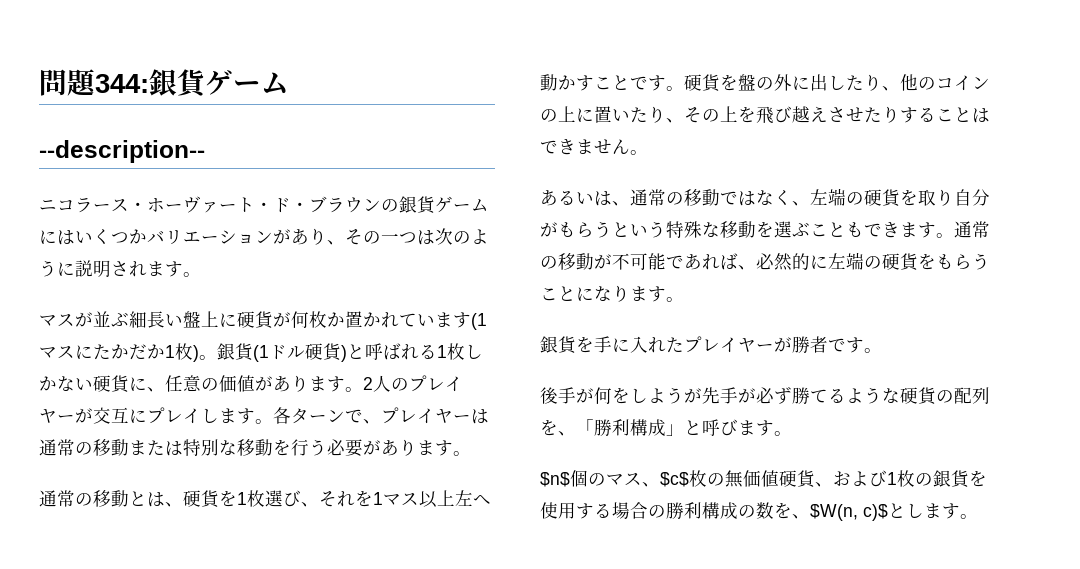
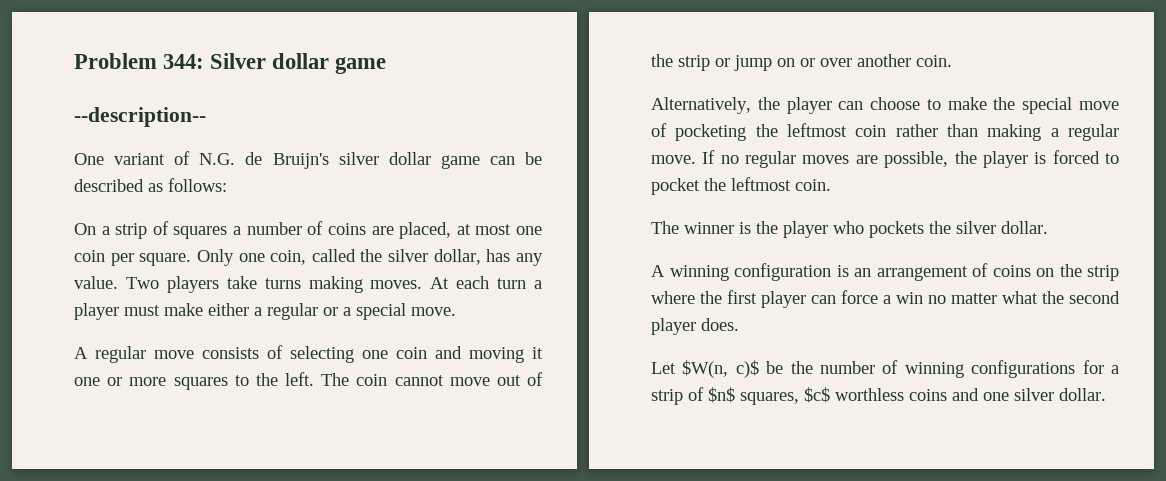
- 問題344:銀貨ゲーム
+ Problem 344: Silver dollar game
  --description--
- ニコラース・ホーヴァート・ド・ブラウンの銀貨ゲームにはいくつかバリエーションがあり、その一つは次のように説明されます。
- マスが並ぶ細長い盤上に硬貨が何枚か置かれています(1マスにたかだか1枚)。銀貨(1ドル硬貨)と呼ばれる1枚しかない硬貨に、任意の価値があります。2人のプレイヤーが交互にプレイします。各ターンで、プレイヤーは通常の移動または特別な移動を行う必要があります。
- 通常の移動とは、硬貨を1枚選び、それを1マス以上左へ動かすことです。硬貨を盤の外に出したり、他のコインの上に置いたり、その上を飛び越えさせたりすることはできません。
- あるいは、通常の移動ではなく、左端の硬貨を取り自分がもらうという特殊な移動を選ぶこともできます。通常の移動が不可能であれば、必然的に左端の硬貨をもらうことになります。
- 銀貨を手に入れたプレイヤーが勝者です。
- 後手が何をしようが先手が必ず勝てるような硬貨の配列を、「勝利構成」と呼びます。
- $n$個のマス、$c$枚の無価値硬貨、および1枚の銀貨を使用する場合の勝利構成の数を、$W(n, c)$とします。
+ One variant of N.G. de Bruijn's silver dollar game can be described as follows:
+ On a strip of squares a number of coins are placed, at most one coin per square. Only one coin, called the silver dollar, has any value. Two players take turns making moves. At each turn a player must make either a regular or a special move.
+ A regular move consists of selecting one coin and moving it one or more squares to the left. The coin cannot move out of the strip or jump on or over another coin.
+ Alternatively, the player can choose to make the special move of pocketing the leftmost coin rather than making a regular move. If no regular moves are possible, the player is forced to pocket the leftmost coin.
+ The winner is the player who pockets the silver dollar.
+ A winning configuration is an arrangement of coins on the strip where the first player can force a win no matter what the second player does.
+ Let $W(n, c)$ be the number of winning configurations for a strip of $n$ squares, $c$ worthless coins and one silver dollar.

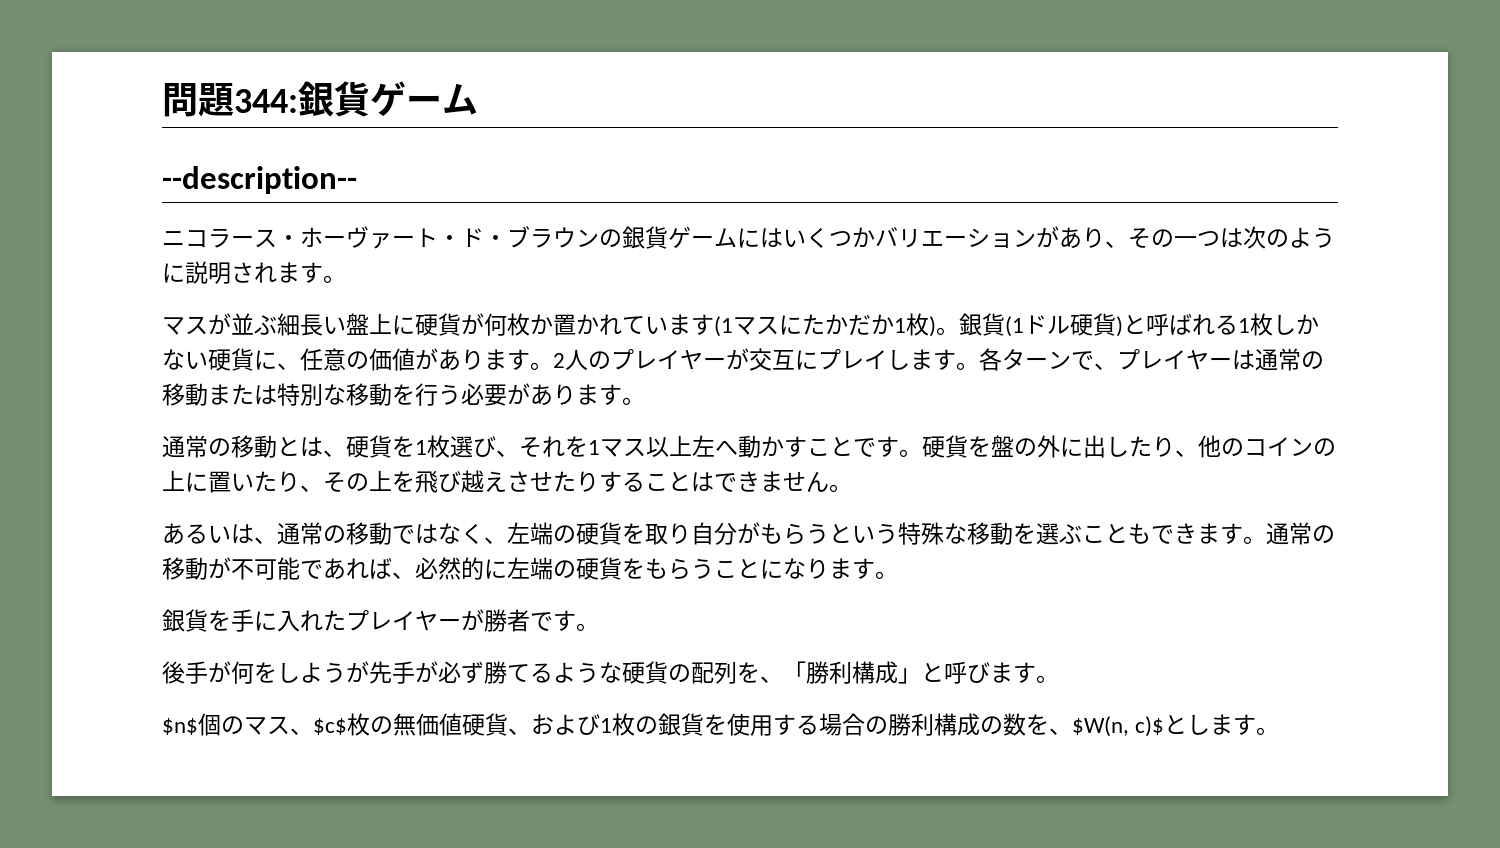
- Problem 344: Silver dollar game
+ 問題344:銀貨ゲーム
  --description--
- One variant of N.G. de Bruijn's silver dollar game can be described as follows:
- On a strip of squares a number of coins are placed, at most one coin per square. Only one coin, called the silver dollar, has any value. Two players take turns making moves. At each turn a player must make either a regular or a special move.
- A regular move consists of selecting one coin and moving it one or more squares to the left. The coin cannot move out of the strip or jump on or over another coin.
- Alternatively, the player can choose to make the special move of pocketing the leftmost coin rather than making a regular move. If no regular moves are possible, the player is forced to pocket the leftmost coin.
- The winner is the player who pockets the silver dollar.
- A winning configuration is an arrangement of coins on the strip where the first player can force a win no matter what the second player does.
- Let $W(n, c)$ be the number of winning configurations for a strip of $n$ squares, $c$ worthless coins and one silver dollar.
+ ニコラース・ホーヴァート・ド・ブラウンの銀貨ゲームにはいくつかバリエーションがあり、その一つは次のように説明されます。
+ マスが並ぶ細長い盤上に硬貨が何枚か置かれています(1マスにたかだか1枚)。銀貨(1ドル硬貨)と呼ばれる1枚しかない硬貨に、任意の価値があります。2人のプレイヤーが交互にプレイします。各ターンで、プレイヤーは通常の移動または特別な移動を行う必要があります。
+ 通常の移動とは、硬貨を1枚選び、それを1マス以上左へ動かすことです。硬貨を盤の外に出したり、他のコインの上に置いたり、その上を飛び越えさせたりすることはできません。
+ あるいは、通常の移動ではなく、左端の硬貨を取り自分がもらうという特殊な移動を選ぶこともできます。通常の移動が不可能であれば、必然的に左端の硬貨をもらうことになります。
+ 銀貨を手に入れたプレイヤーが勝者です。
+ 後手が何をしようが先手が必ず勝てるような硬貨の配列を、「勝利構成」と呼びます。
+ $n$個のマス、$c$枚の無価値硬貨、および1枚の銀貨を使用する場合の勝利構成の数を、$W(n, c)$とします。

